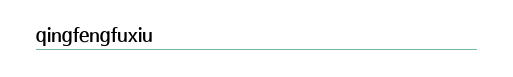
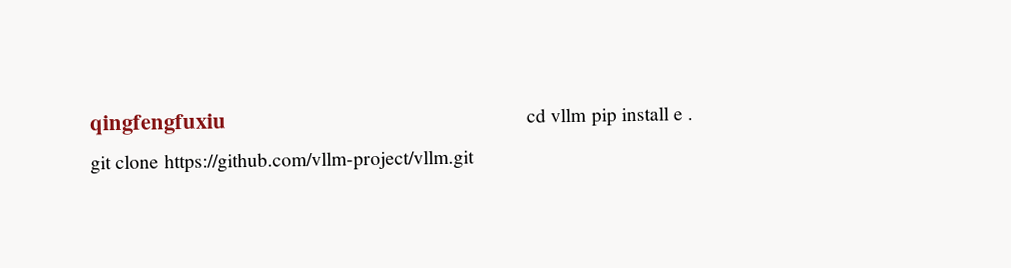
+ git clone https://github.com/vllm-project/vllm.git cd vllm pip install e .

